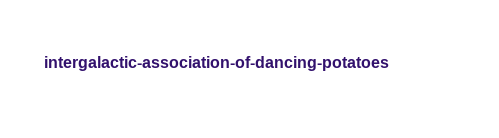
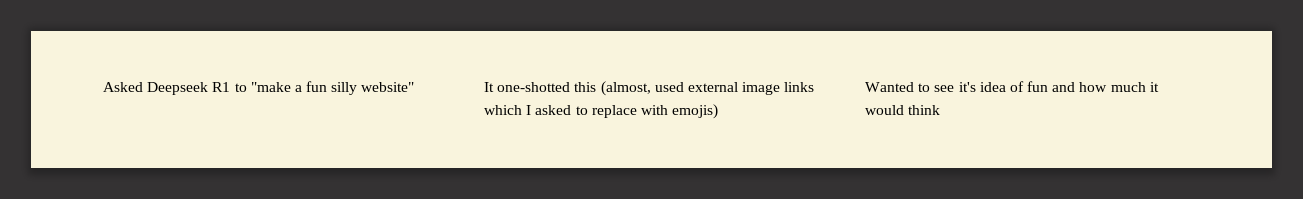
- intergalactic-association-of-dancing-potatoes
+ Asked Deepseek R1 to "make a fun silly website"
+ It one-shotted this (almost, used external image links which I asked to replace with emojis)
+ Wanted to see it's idea of fun and how much it would think

